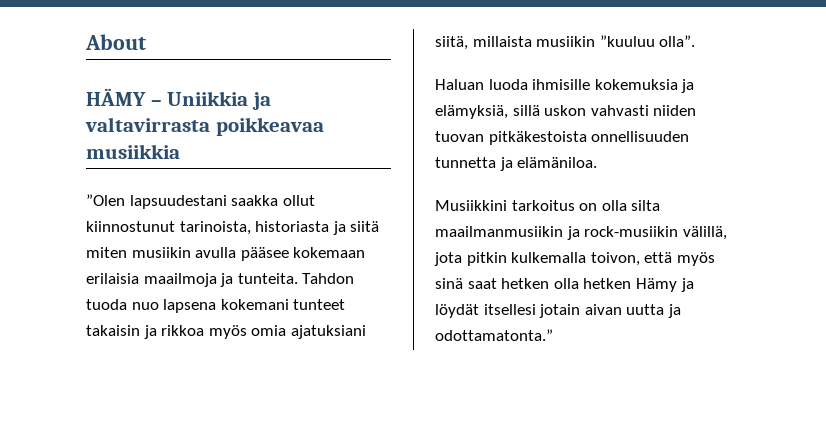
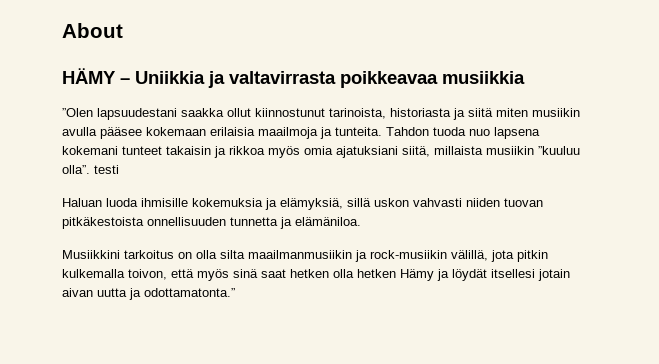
- Tahdon tuoda nuo lapsena kokemani tunteet takaisin ja rikkoa myös omia ajatuksiani siitä, millaista musiikin ”kuuluu olla”.
+ Tahdon tuoda nuo lapsena kokemani tunteet takaisin ja rikkoa myös omia ajatuksiani siitä, millaista musiikin ”kuuluu olla”. testi

